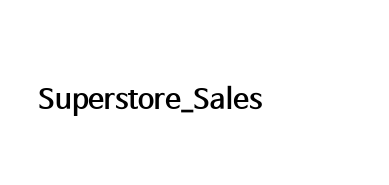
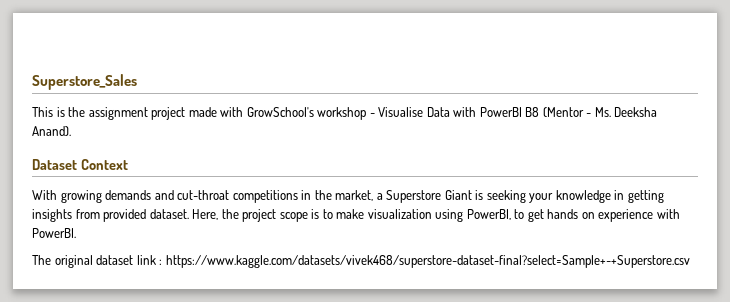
+ This is the assignment project made with GrowSchool's workshop - Visualise Data with PowerBI B8 (Mentor - Ms. Deeksha Anand).
+ Dataset Context
+ With growing demands and cut-throat competitions in the market, a Superstore Giant is seeking your knowledge in getting insights from provided dataset. Here, the project scope is to make visualization using PowerBI, to get hands on experience with PowerBI.
+ The original dataset link : https://www.kaggle.com/datasets/vivek468/superstore-dataset-final?select=Sample+-+Superstore.csv

